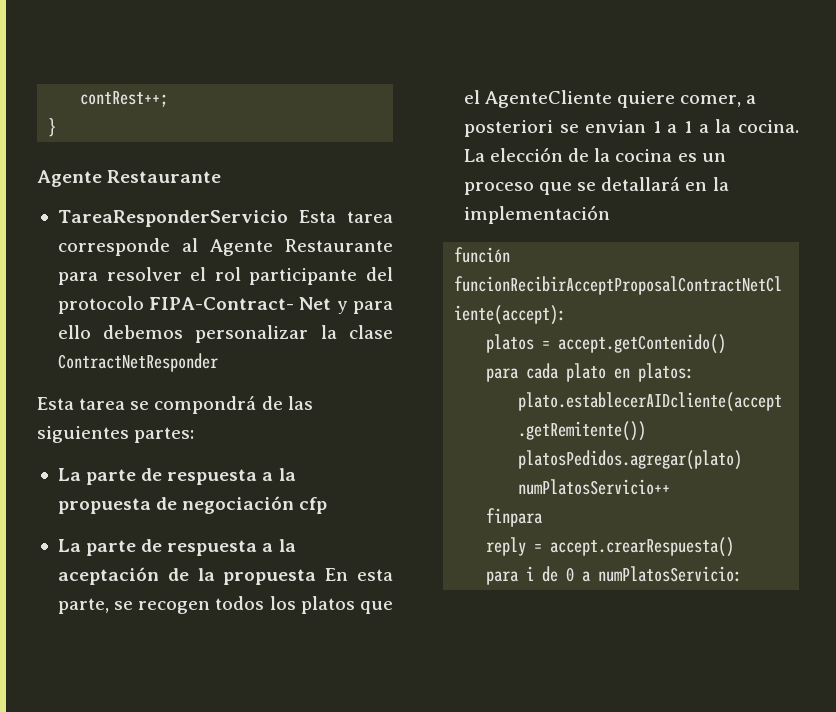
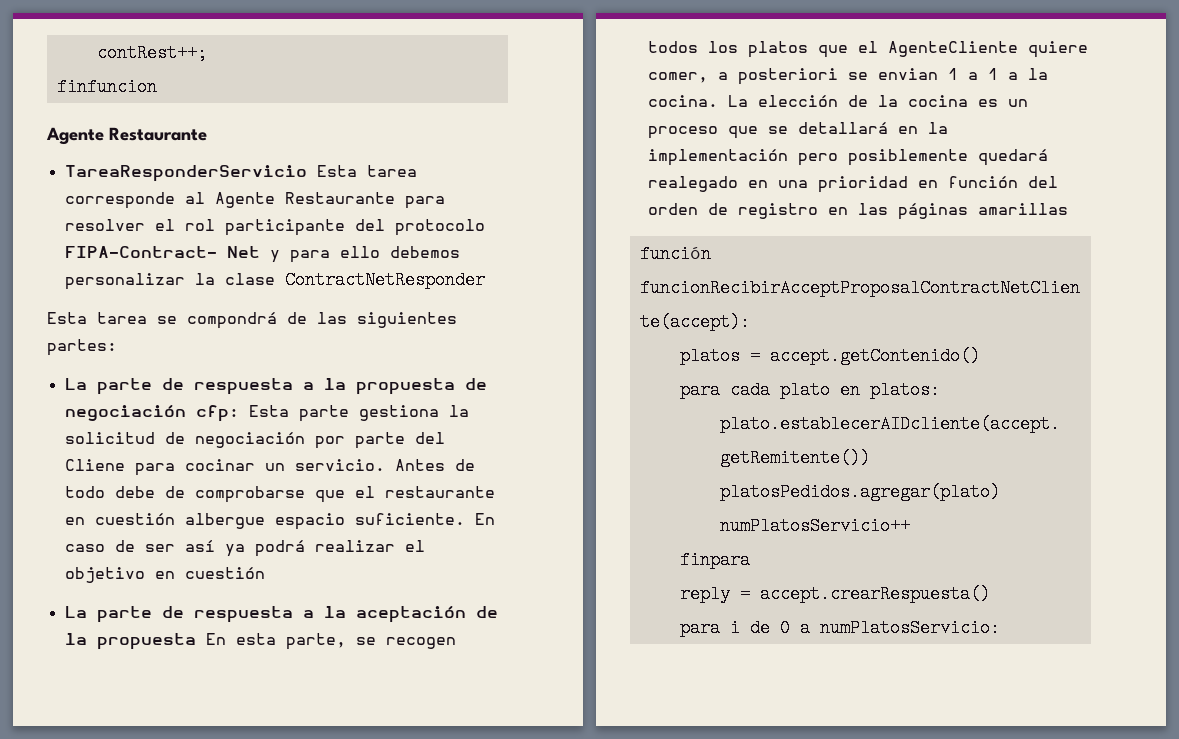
- }
+ finfuncion
- La parte de respuesta a la propuesta de negociación cfp
+ La parte de respuesta a la propuesta de negociación cfp: Esta parte gestiona la solicitud de negociación por parte del Cliene para cocinar un servicio. Antes de todo debe de comprobarse que el restaurante en cuestión albergue espacio suficiente. En caso de ser así ya podrá realizar el objetivo en cuestión
- La elección de la cocina es un proceso que se detallará en la implementación
+ La elección de la cocina es un proceso que se detallará en la implementación pero posiblemente quedará realegado en una prioridad en función del orden de registro en las páginas amarillas

